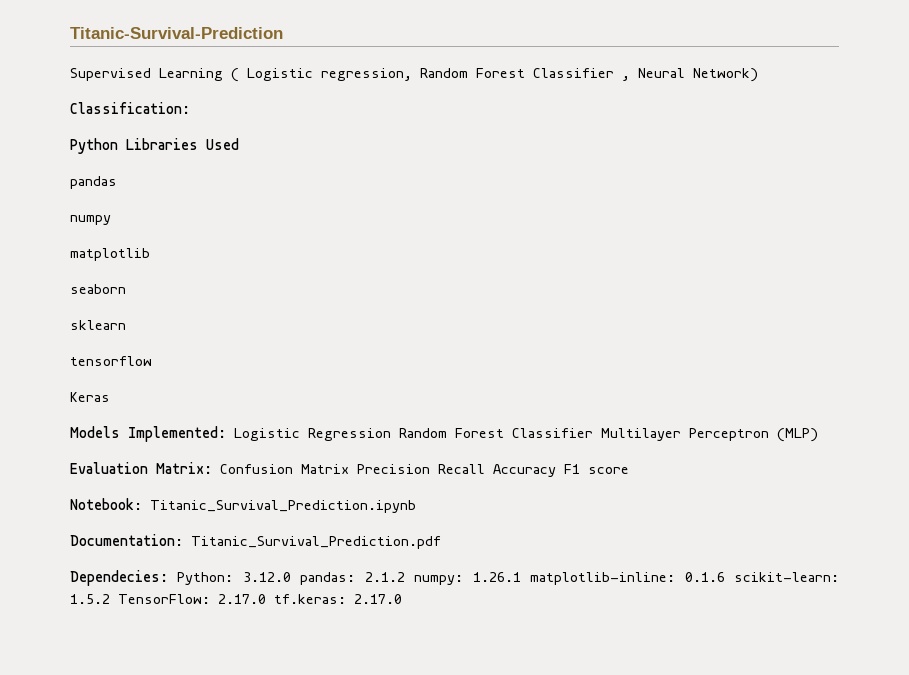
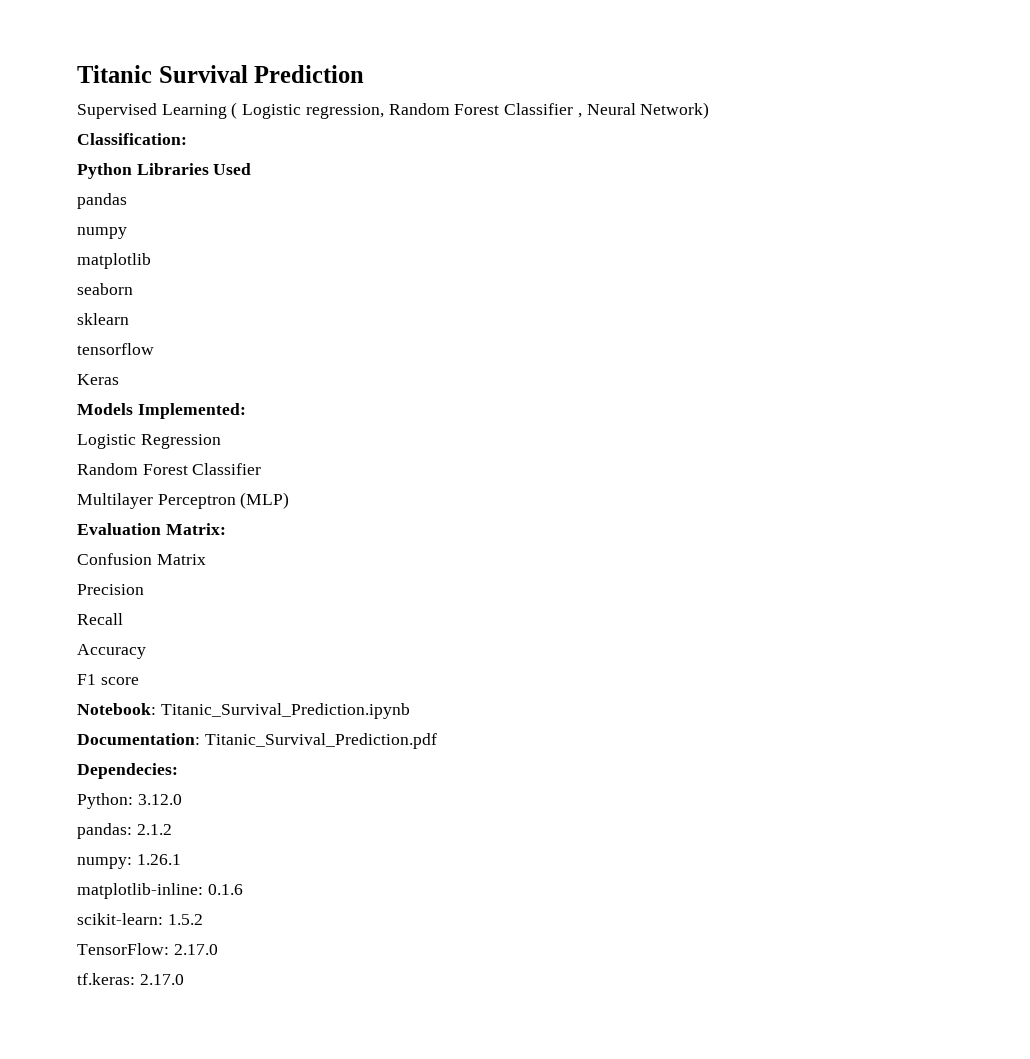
- Titanic-Survival-Prediction
+ Titanic Survival Prediction
- Models Implemented: Logistic Regression Random Forest Classifier Multilayer Perceptron (MLP)
+ Models Implemented:
+ Logistic Regression
+ Random Forest Classifier
+ Multilayer Perceptron (MLP)
- Evaluation Matrix: Confusion Matrix Precision Recall Accuracy F1 score
+ Evaluation Matrix:
+ Confusion Matrix
+ Precision
+ Recall
+ Accuracy
+ F1 score
- Dependecies: Python: 3.12.0 pandas: 2.1.2 numpy: 1.26.1 matplotlib-inline: 0.1.6 scikit-learn: 1.5.2 TensorFlow: 2.17.0 tf.keras: 2.17.0
+ Dependecies:
+ Python: 3.12.0
+ pandas: 2.1.2
+ numpy: 1.26.1
+ matplotlib-inline: 0.1.6
+ scikit-learn: 1.5.2
+ TensorFlow: 2.17.0
+ tf.keras: 2.17.0

